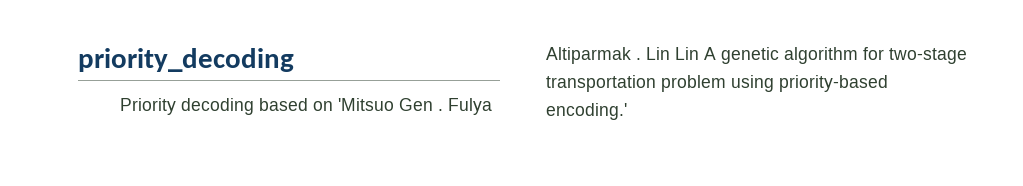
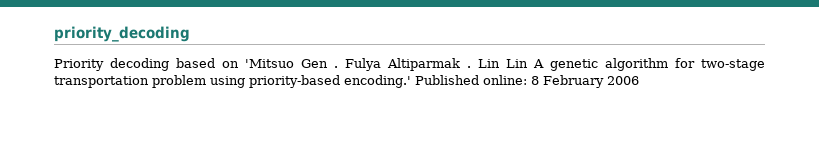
+ Published online: 8 February 2006

